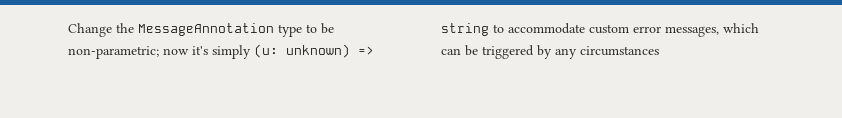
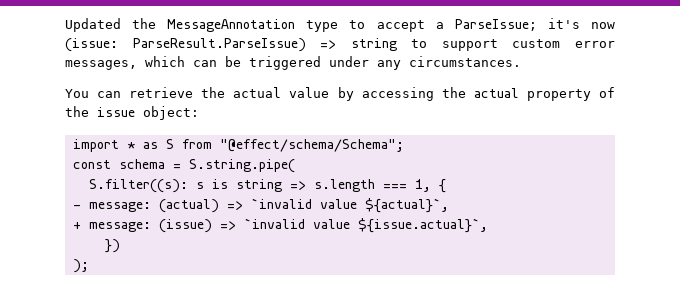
- Change the MessageAnnotation type to be non-parametric; now it's simply (u: unknown) => string to accommodate custom error messages, which can be triggered by any circumstances
+ Updated the MessageAnnotation type to accept a ParseIssue; it's now (issue: ParseResult.ParseIssue) => string to support custom error messages, which can be triggered under any circumstances.
+ You can retrieve the actual value by accessing the actual property of the issue object:
+ import * as S from "@effect/schema/Schema";
+ const schema = S.string.pipe(
+ S.filter((s): s is string => s.length === 1, {
+ - message: (actual) => `invalid value ${actual}`,
+ + message: (issue) => `invalid value ${issue.actual}`,
+ })
+ );

